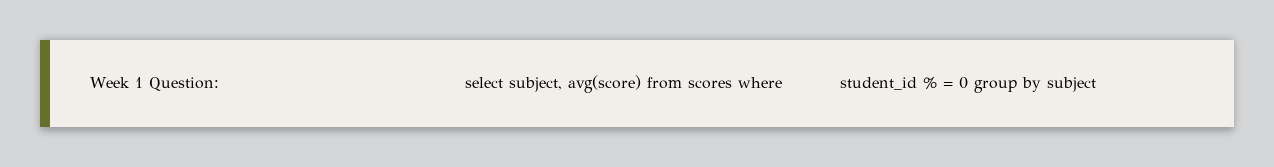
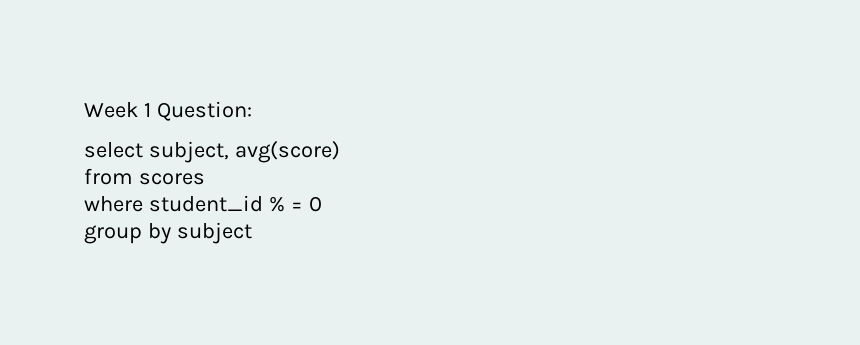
- select subject, avg(score) from scores where student_id % = 0 group by subject
+ select subject, avg(score)
+ from scores
+ where student_id % = 0
+ group by subject

